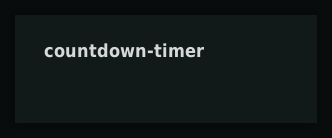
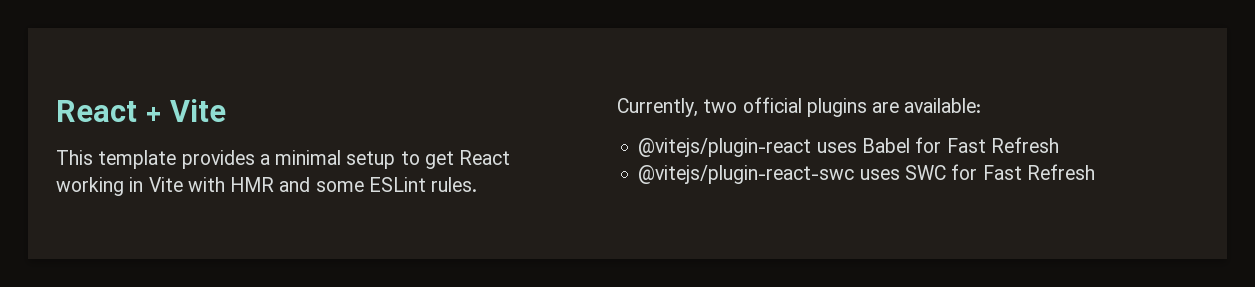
- countdown-timer
+ React + Vite
+ This template provides a minimal setup to get React working in Vite with HMR and some ESLint rules.
+ Currently, two official plugins are available:
+ @vitejs/plugin-react uses Babel for Fast Refresh
+ @vitejs/plugin-react-swc uses SWC for Fast Refresh

